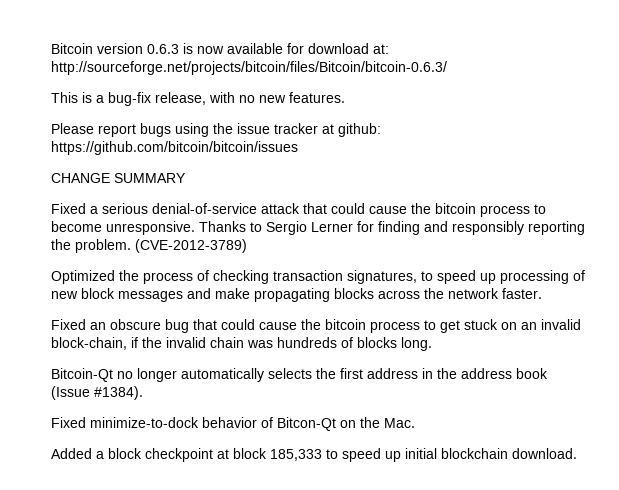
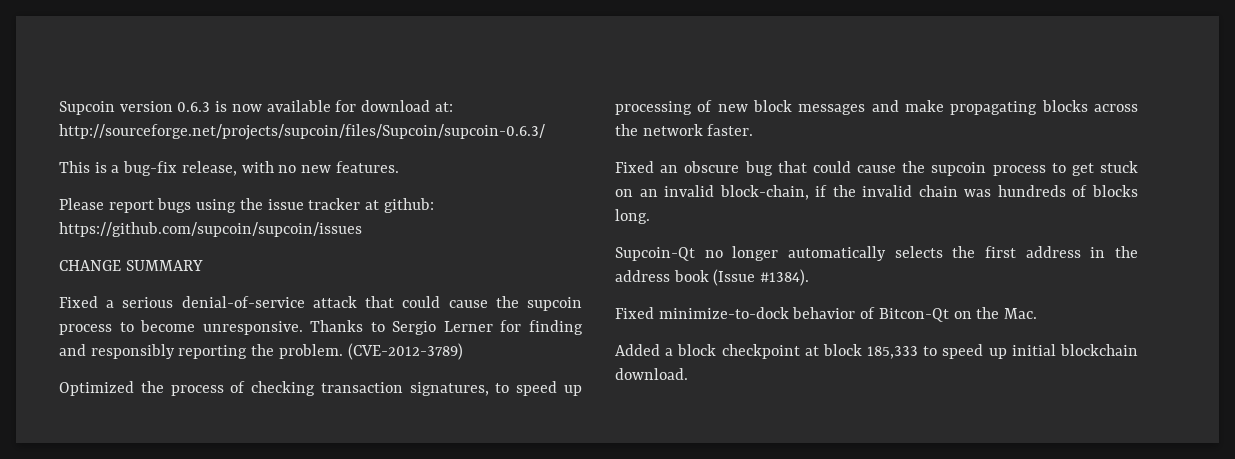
- Bitcoin version 0.6.3 is now available for download at: http://sourceforge.net/projects/bitcoin/files/Bitcoin/bitcoin-0.6.3/
+ Supcoin version 0.6.3 is now available for download at: http://sourceforge.net/projects/supcoin/files/Supcoin/supcoin-0.6.3/
- Please report bugs using the issue tracker at github: https://github.com/bitcoin/bitcoin/issues
+ Please report bugs using the issue tracker at github: https://github.com/supcoin/supcoin/issues
- Fixed a serious denial-of-service attack that could cause the bitcoin process to become unresponsive.
+ Fixed a serious denial-of-service attack that could cause the supcoin process to become unresponsive.
- Fixed an obscure bug that could cause the bitcoin process to get stuck on an invalid block-chain, if the invalid chain was hundreds of blocks long.
+ Fixed an obscure bug that could cause the supcoin process to get stuck on an invalid block-chain, if the invalid chain was hundreds of blocks long.
- Bitcoin-Qt no longer automatically selects the first address in the address book (Issue #1384).
+ Supcoin-Qt no longer automatically selects the first address in the address book (Issue #1384).

